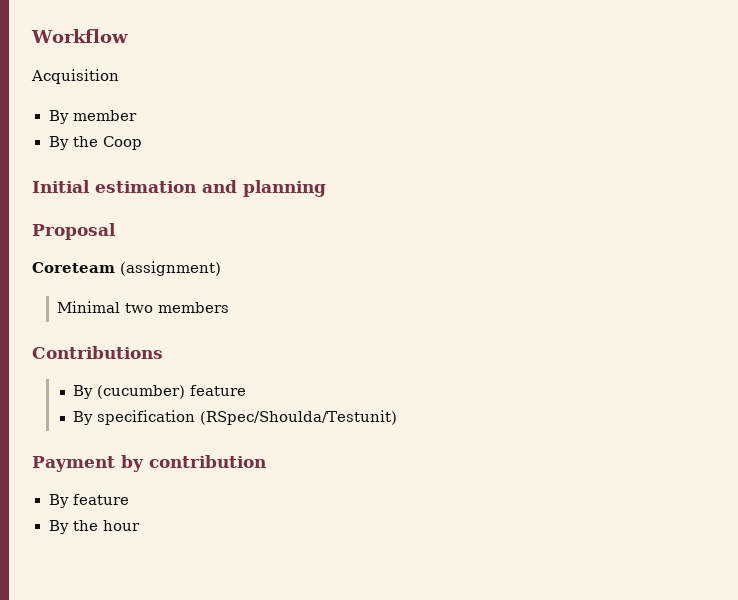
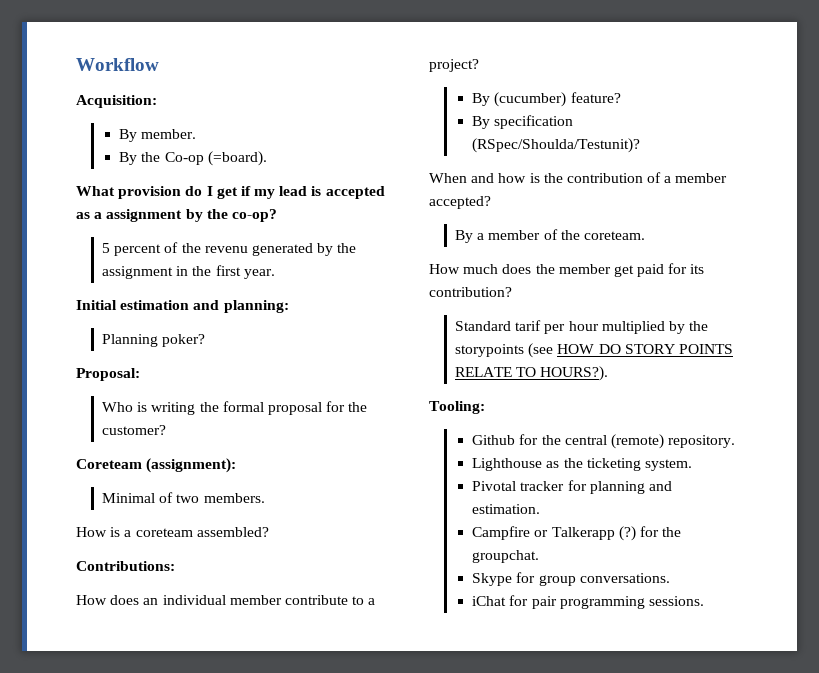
- Acquisition
- By member
- By the Coop
- Initial estimation and planning
- Proposal
+ Acquisition:
+ By member.
+ By the Co-op (=board).
+ What provision do I get if my lead is accepted as a assignment by the co-op?
+ 5 percent of the revenu generated by the assignment in the first year.
+ Initial estimation and planning:
+ Planning poker?
+ Proposal:
+ Who is writing the formal proposal for the customer?
- Coreteam (assignment)
+ Coreteam (assignment):
- Minimal two members
- Contributions
+ Minimal of two members.
+ How is a coreteam assembled?
+ Contributions:
+ How does an individual member contribute to a project?
- By (cucumber) feature
+ By (cucumber) feature?
- By specification (RSpec/Shoulda/Testunit)
- Payment by contribution
- By feature
- By the hour
+ By specification (RSpec/Shoulda/Testunit)?
+ When and how is the contribution of a member accepted?
+ By a member of the coreteam.
+ How much does the member get paid for its contribution?
+ Standard tarif per hour multiplied by the storypoints (see HOW DO STORY POINTS RELATE TO HOURS?).
+ Tooling:
+ Github for the central (remote) repository.
+ Lighthouse as the ticketing system.
+ Pivotal tracker for planning and estimation.
+ Campfire or Talkerapp (?) for the groupchat.
+ Skype for group conversations.
+ iChat for pair programming sessions.

